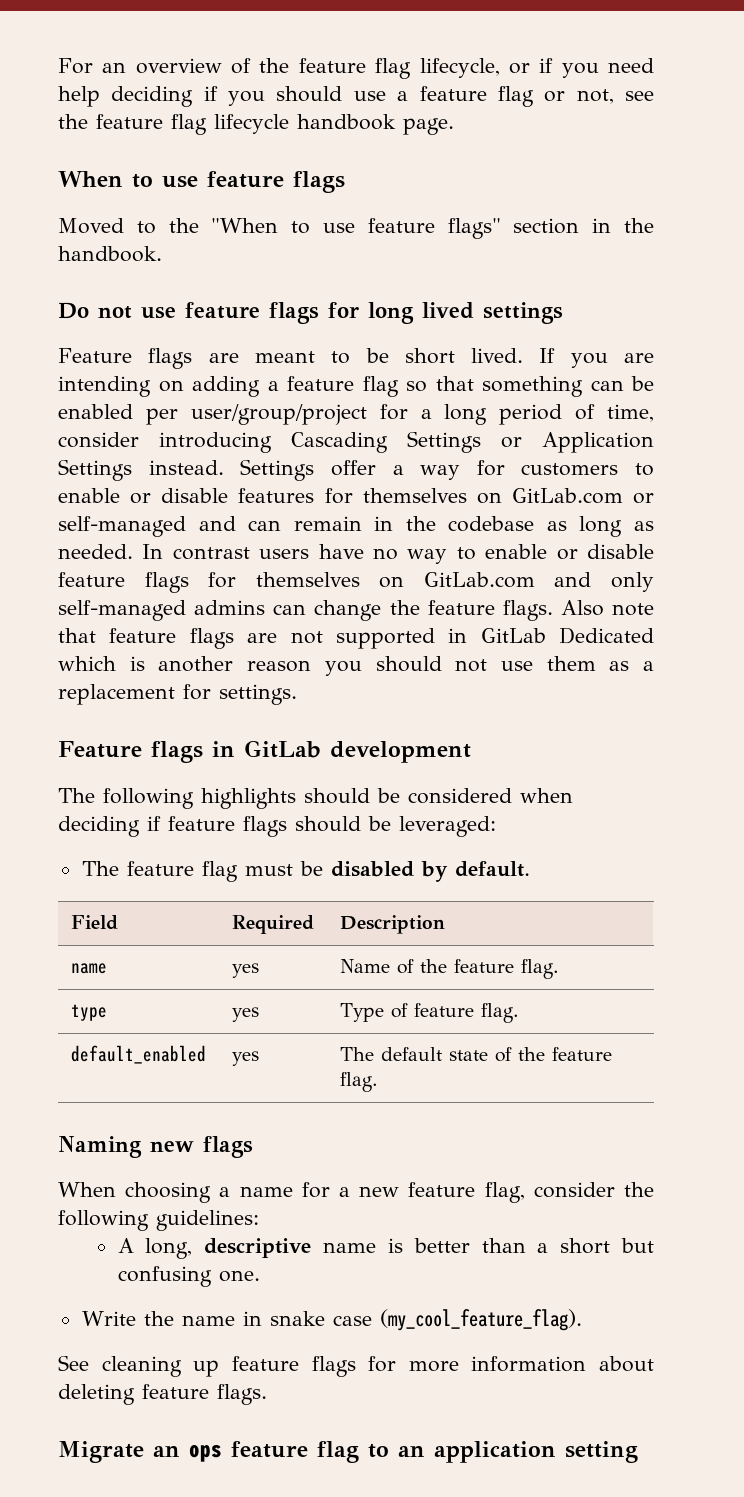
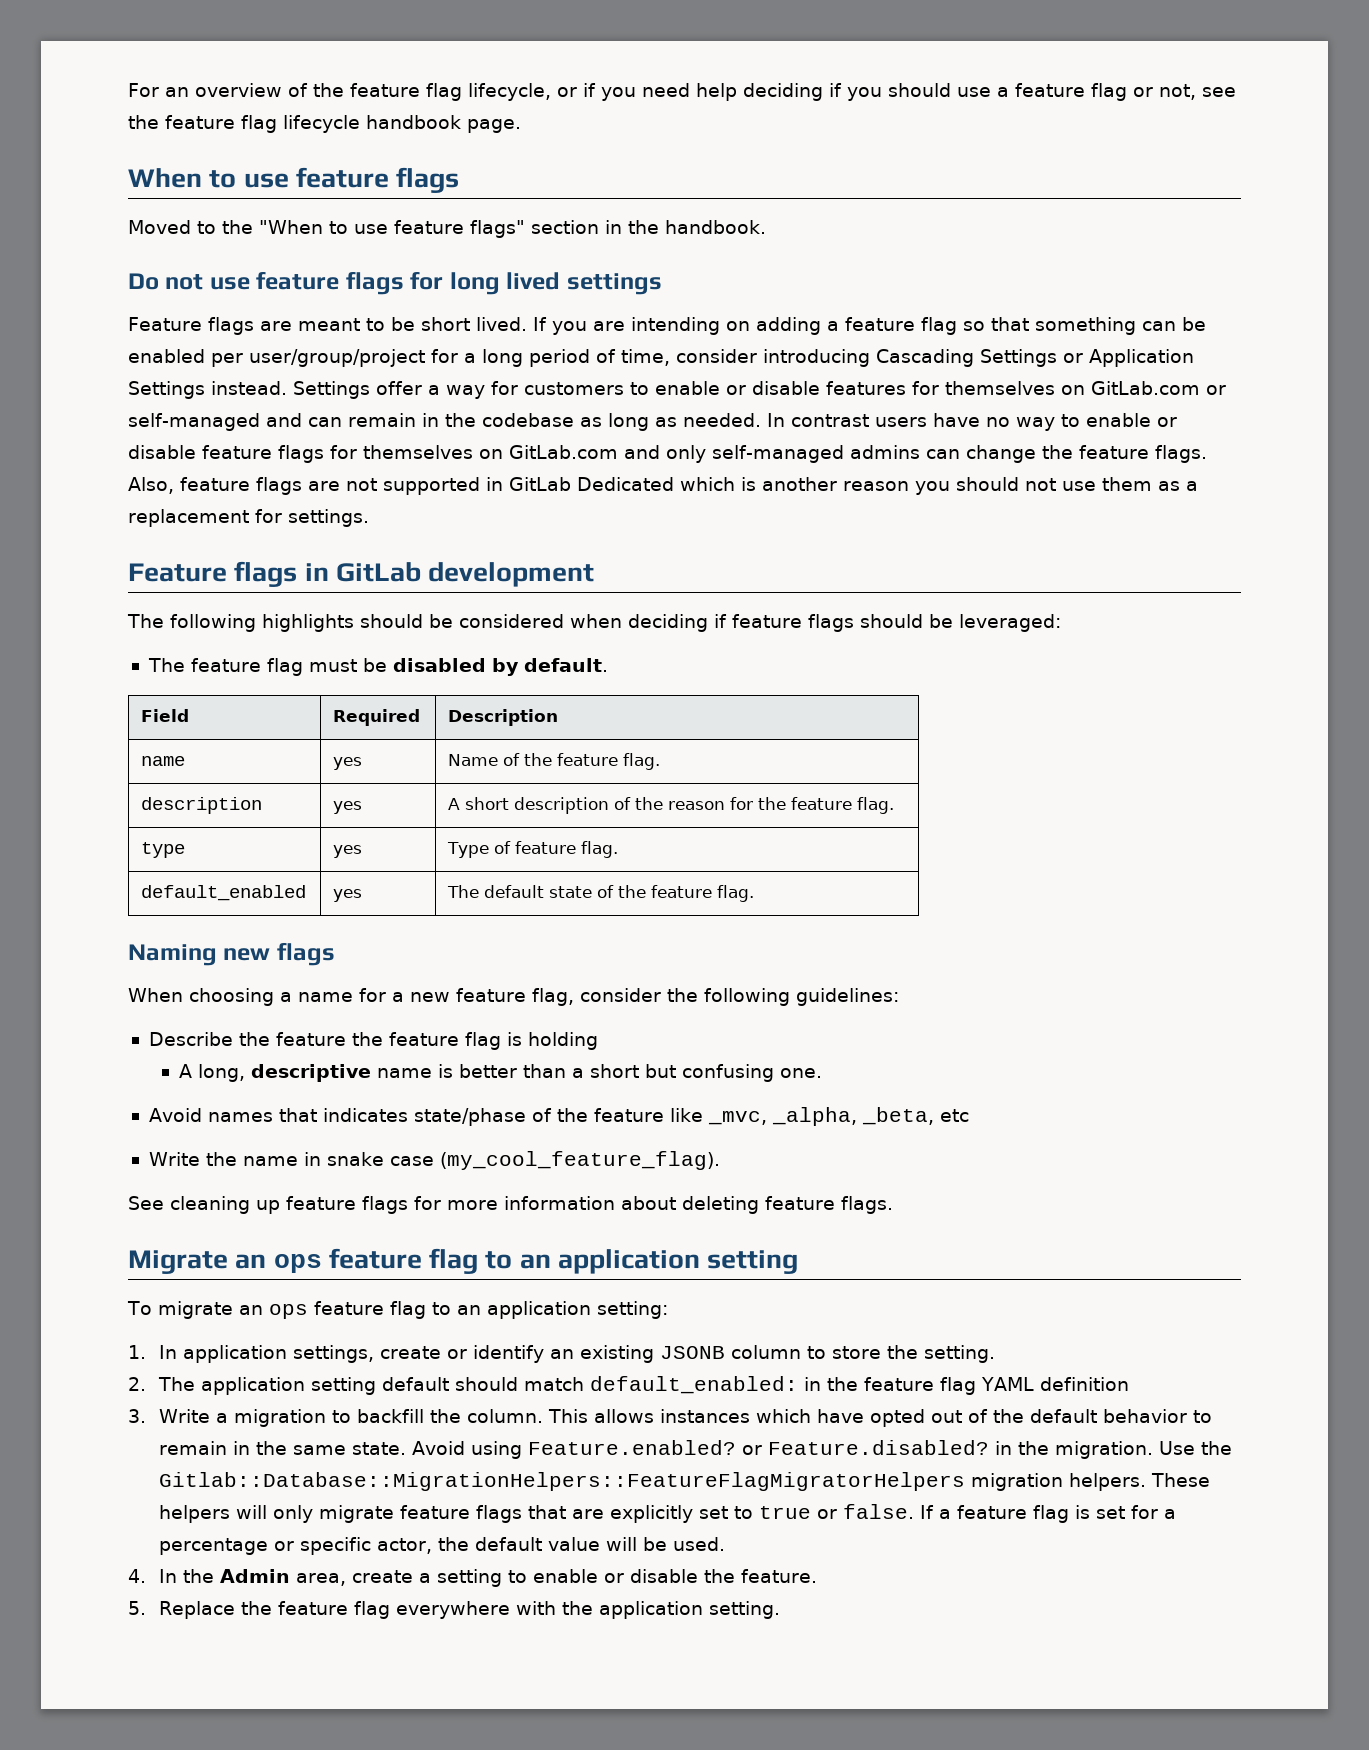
- Also note that feature flags are not supported in GitLab Dedicated which is another reason you should not use them as a replacement for settings.
+ Also, feature flags are not supported in GitLab Dedicated which is another reason you should not use them as a replacement for settings.
+ description | yes | A short description of the reason for the feature flag.
+ Describe the feature the feature flag is holding
+ Avoid names that indicates state/phase of the feature like _mvc, _alpha, _beta, etc
+ To migrate an ops feature flag to an application setting:
+ 1. In application settings, create or identify an existing JSONB column to store the setting.
+ 2. The application setting default should match default_enabled: in the feature flag YAML definition
+ 3. Write a migration to backfill the column. This allows instances which have opted out of the default behavior to remain in the same state. Avoid using Feature.enabled? or Feature.disabled? in the migration. Use the Gitlab::Database::MigrationHelpers::FeatureFlagMigratorHelpers migration helpers. These helpers will only migrate feature flags that are explicitly set to true or false. If a feature flag is set for a percentage or specific actor, the default value will be used.
+ 4. In the Admin area, create a setting to enable or disable the feature.
+ 5. Replace the feature flag everywhere with the application setting.

